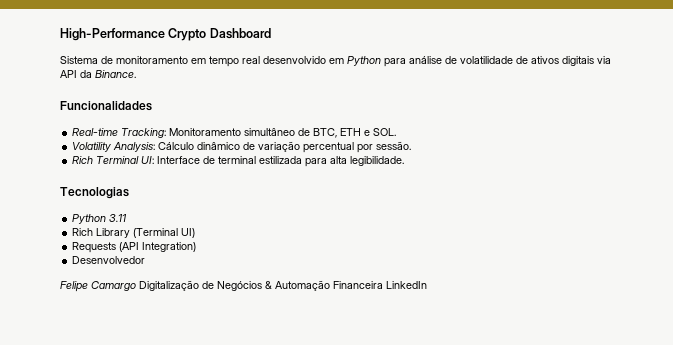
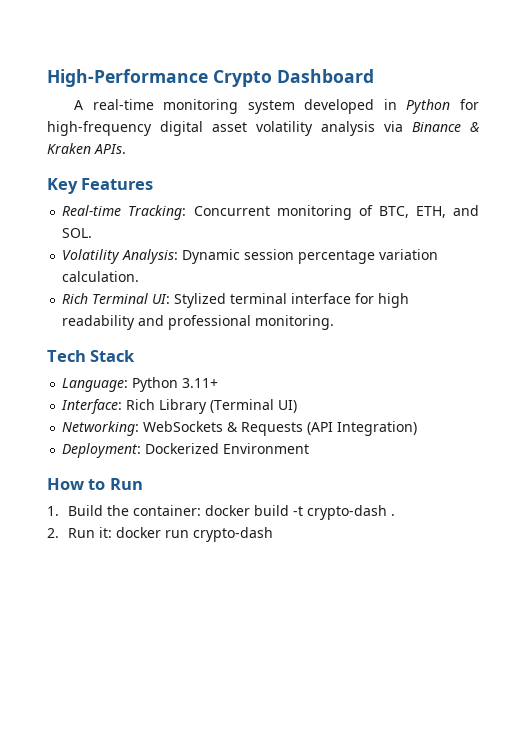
- Sistema de monitoramento em tempo real desenvolvido em Python para análise de volatilidade de ativos digitais via API da Binance.
- Funcionalidades
- Real-time Tracking: Monitoramento simultâneo de BTC, ETH e SOL.
- Volatility Analysis: Cálculo dinâmico de variação percentual por sessão.
- Rich Terminal UI: Interface de terminal estilizada para alta legibilidade.
- Tecnologias
- Python 3.11
- Rich Library (Terminal UI)
+ A real-time monitoring system developed in Python for high-frequency digital asset volatility analysis via Binance & Kraken APIs.
+ Key Features
+ Real-time Tracking: Concurrent monitoring of BTC, ETH, and SOL.
+ Volatility Analysis: Dynamic session percentage variation calculation.
+ Rich Terminal UI: Stylized terminal interface for high readability and professional monitoring.
+ Tech Stack
+ Language: Python 3.11+
+ Interface: Rich Library (Terminal UI)
- Requests (API Integration)
+ Networking: WebSockets & Requests (API Integration)
- Desenvolvedor
- Felipe Camargo Digitalização de Negócios & Automação Financeira LinkedIn
+ Deployment: Dockerized Environment
+ How to Run
+ 1. Build the container: docker build -t crypto-dash .
+ 2. Run it: docker run crypto-dash

